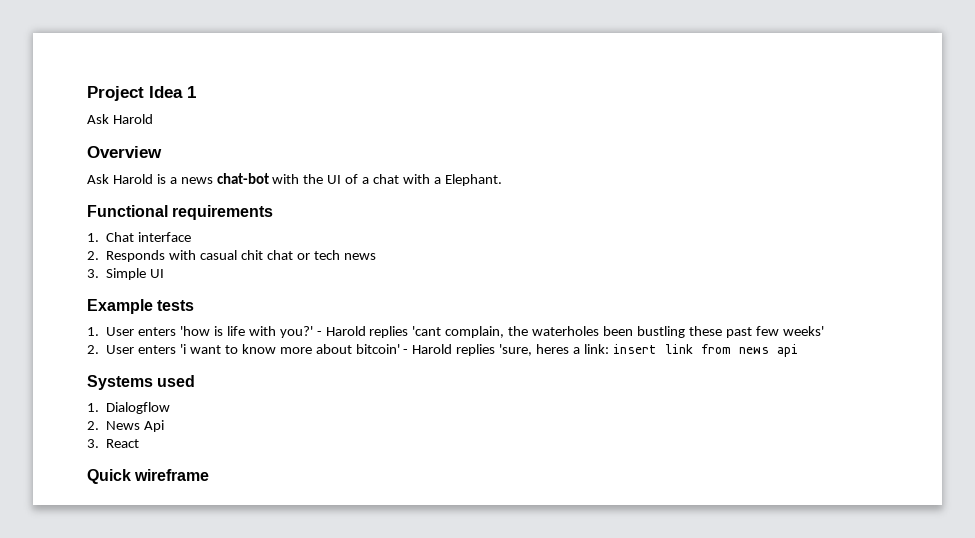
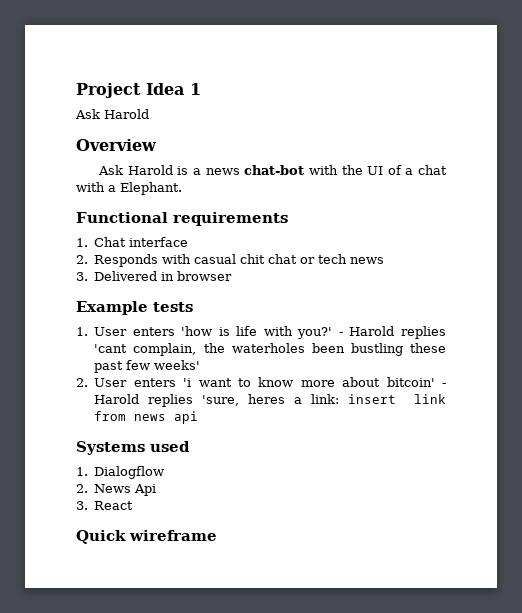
- 3. Simple UI
+ 3. Delivered in browser

